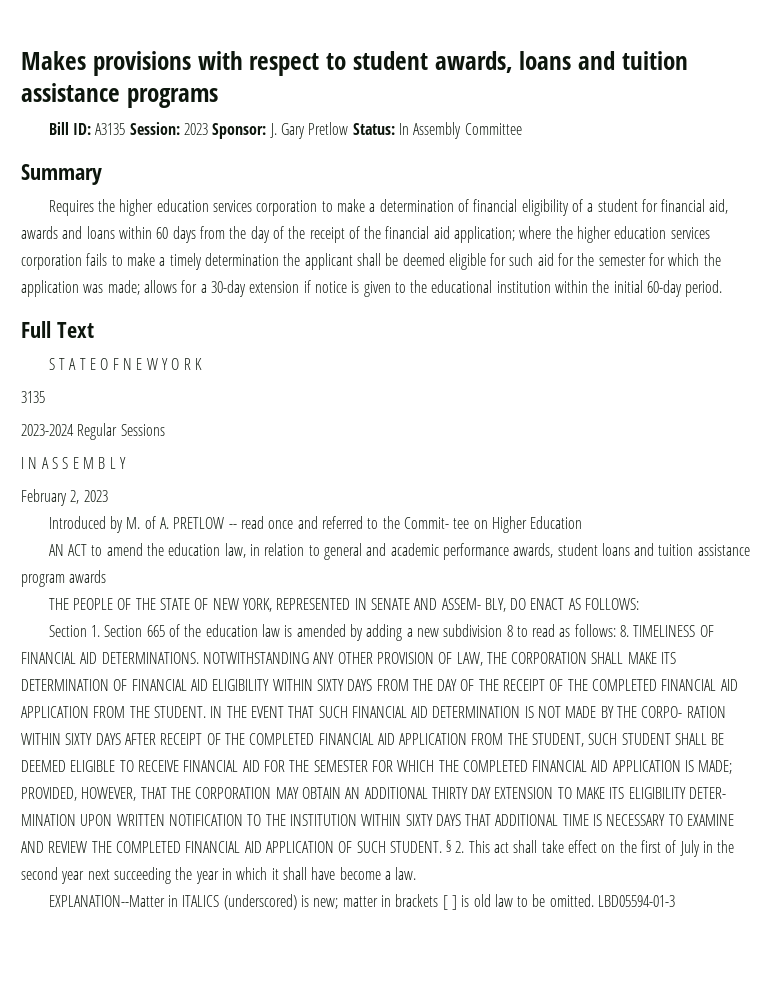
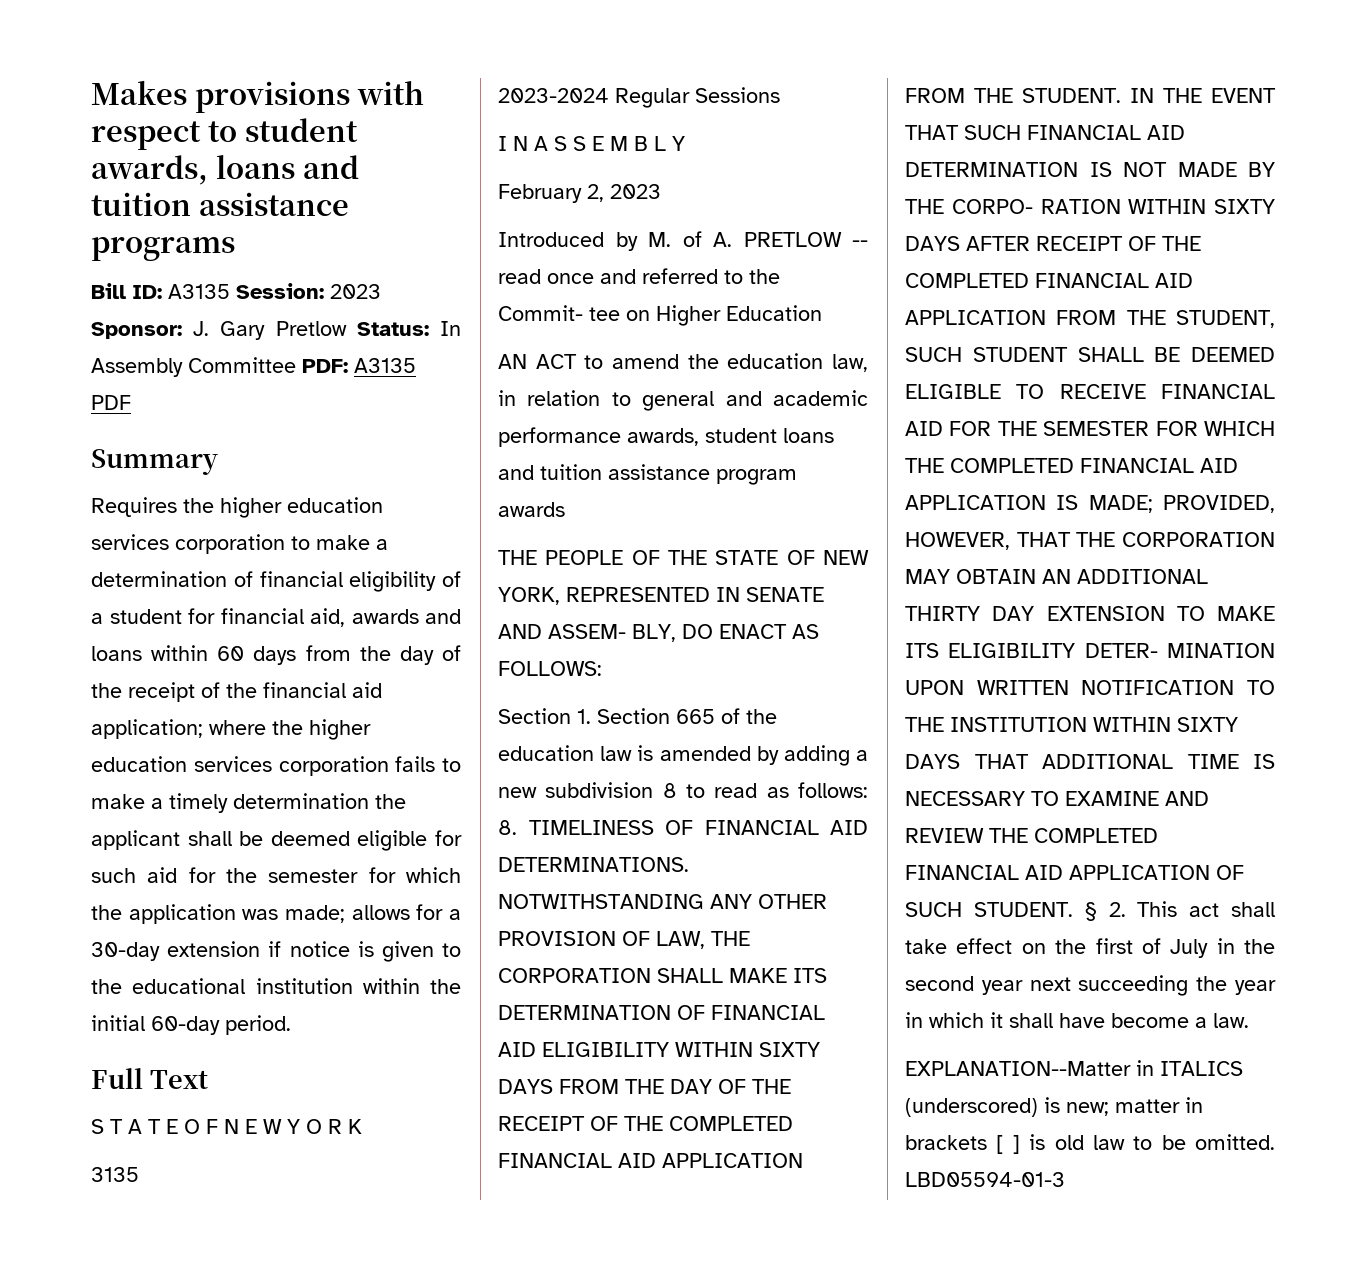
- Bill ID: A3135 Session: 2023 Sponsor: J. Gary Pretlow Status: In Assembly Committee
+ Bill ID: A3135 Session: 2023 Sponsor: J. Gary Pretlow Status: In Assembly Committee PDF: A3135 PDF

